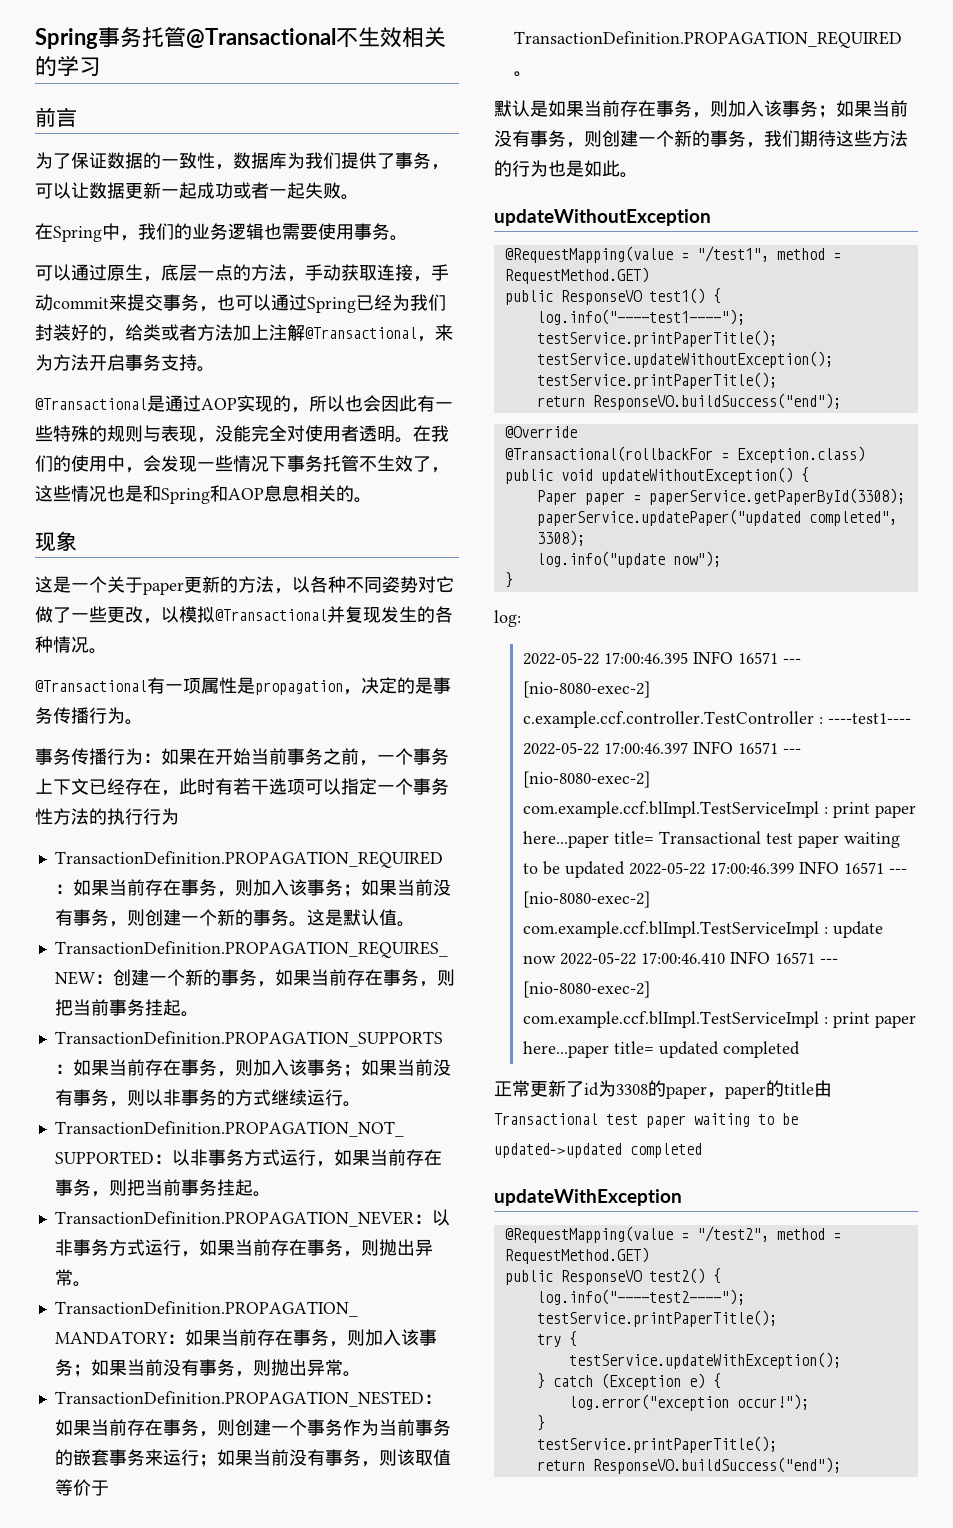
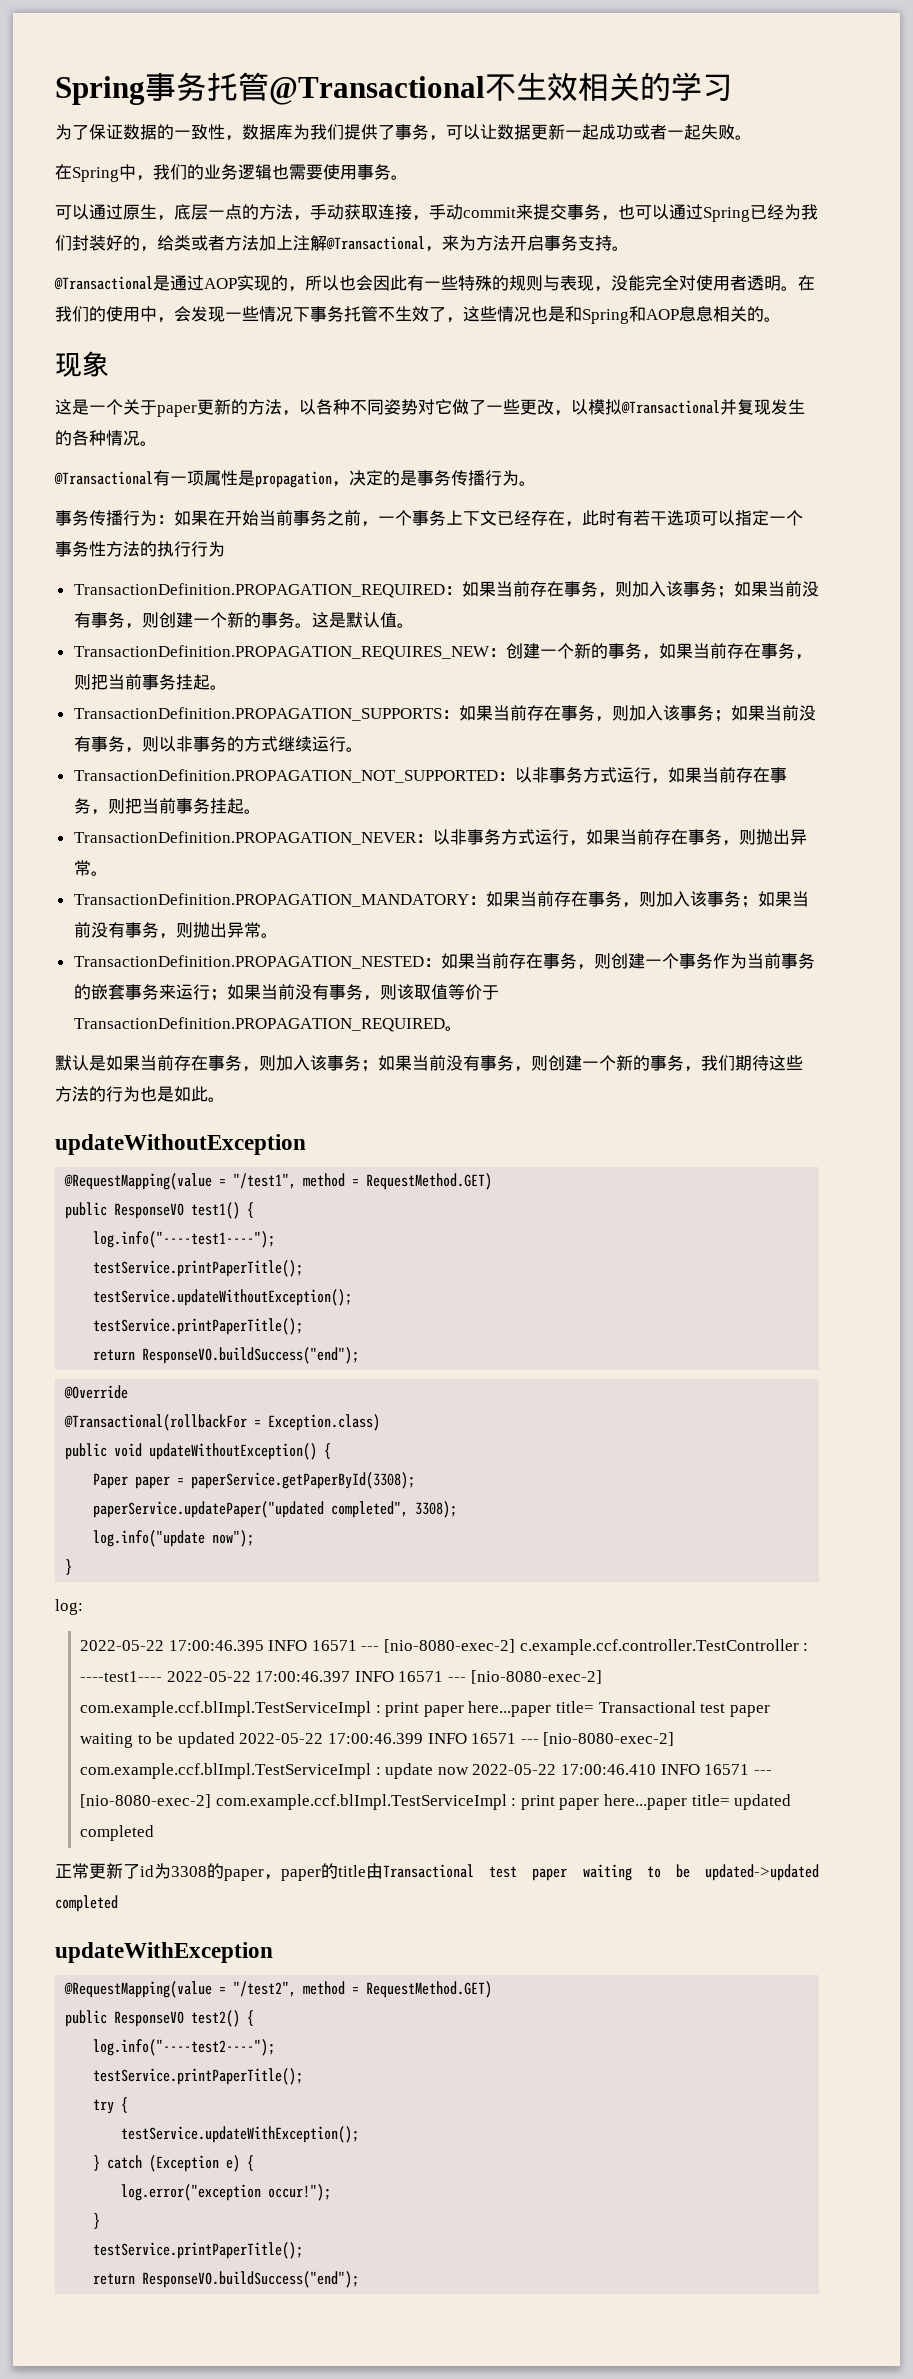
- 前言

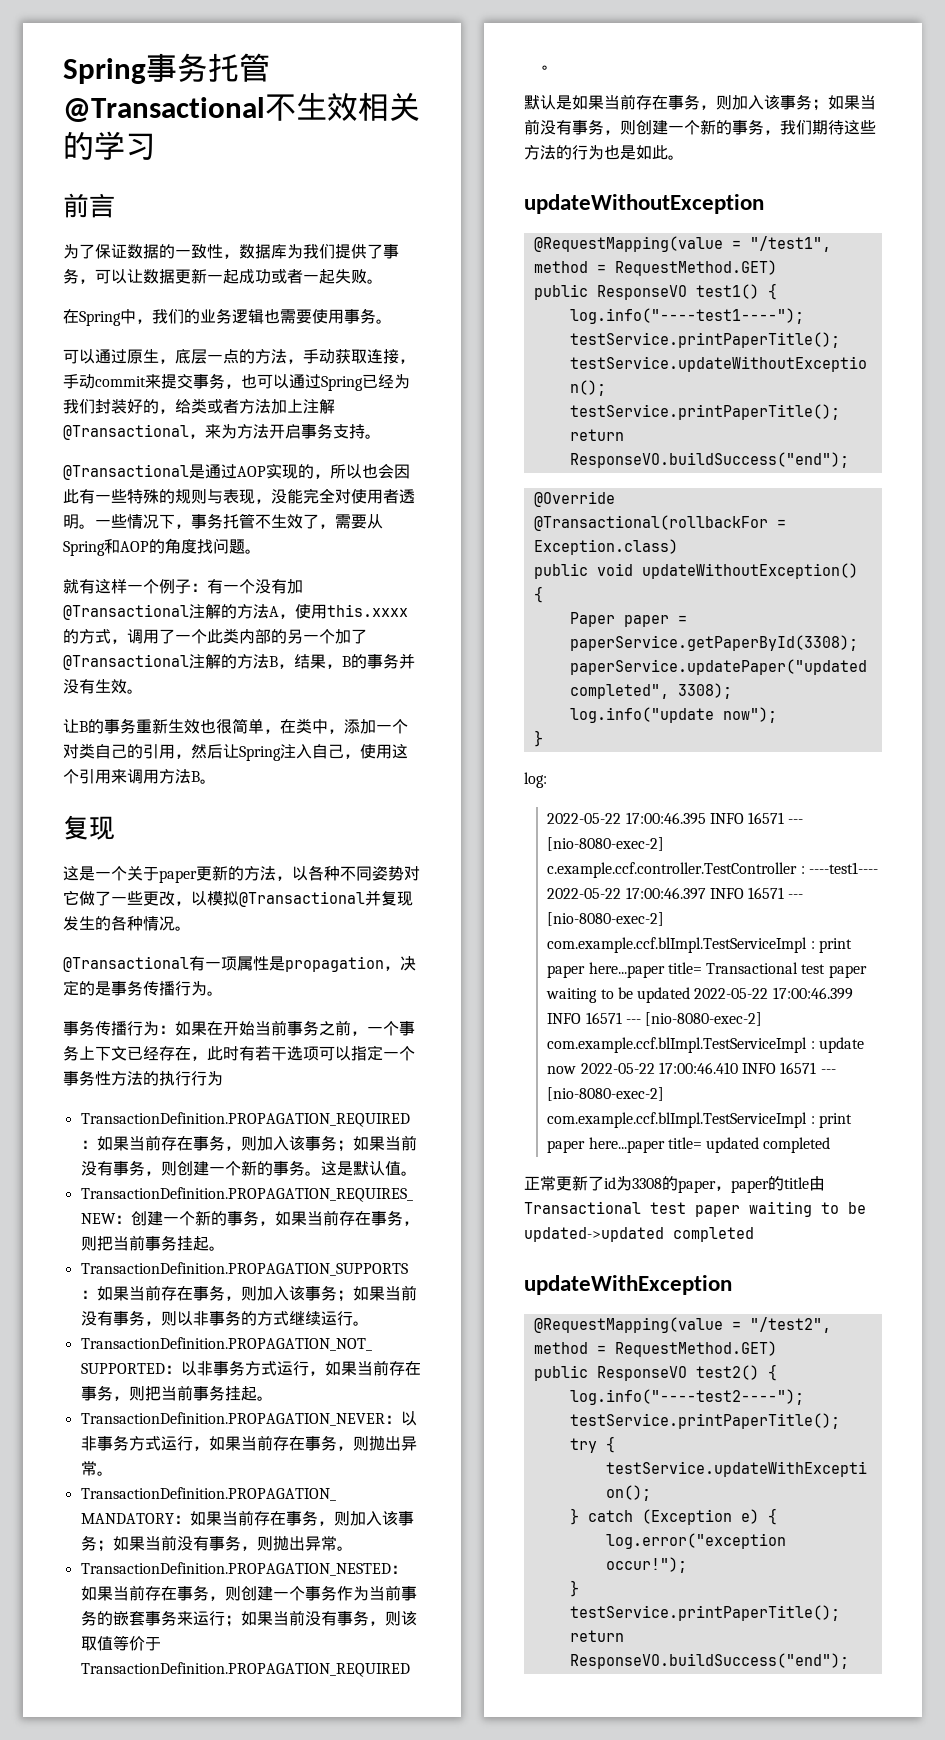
+ 前言
- 在我们的使用中，会发现一些情况下事务托管不生效了，这些情况也是和Spring和AOP息息相关的。
- 现象
+ 一些情况下，事务托管不生效了，需要从Spring和AOP的角度找问题。
+ 就有这样一个例子：有一个没有加@Transactional注解的方法A，使用this.xxxx的方式，调用了一个此类内部的另一个加了@Transactional注解的方法B，结果，B的事务并没有生效。
+ 让B的事务重新生效也很简单，在类中，添加一个对类自己的引用，然后让Spring注入自己，使用这个引用来调用方法B。
+ 复现

